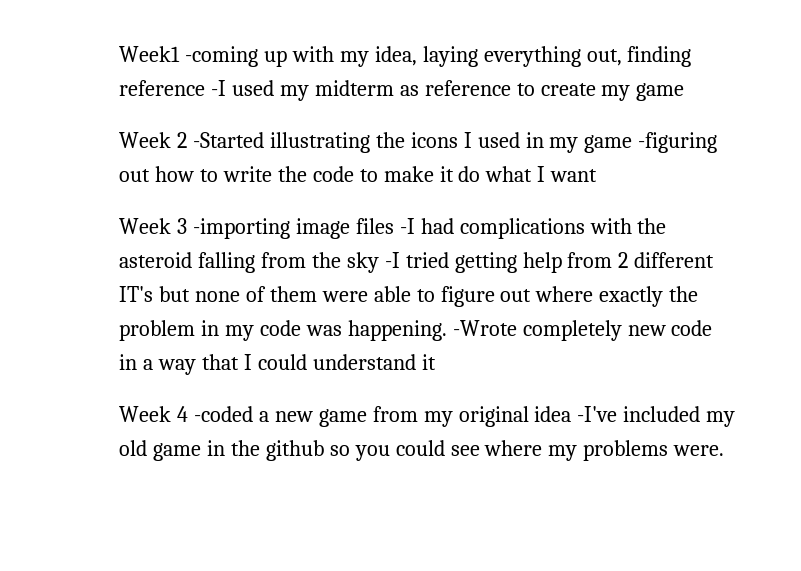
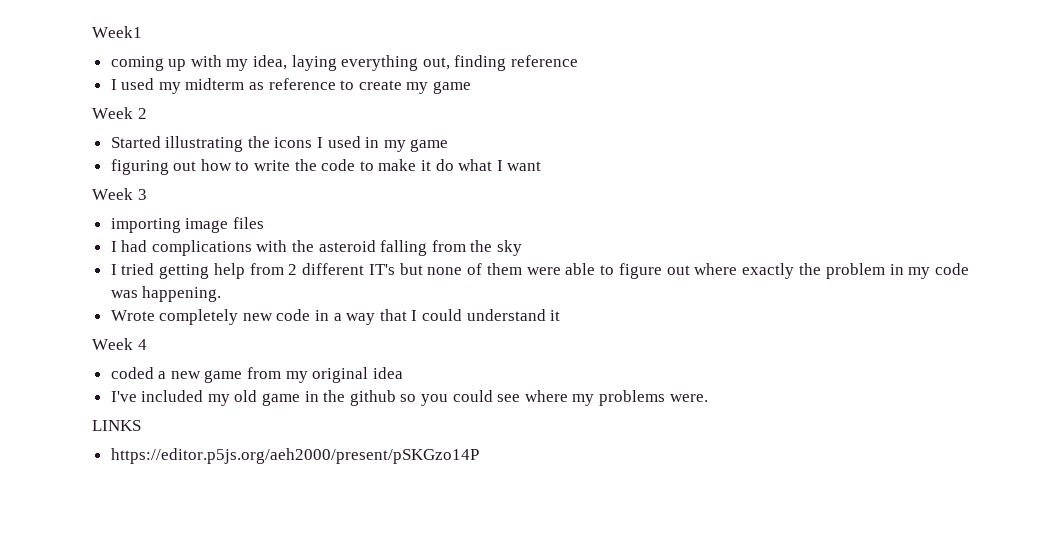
- Week1 -coming up with my idea, laying everything out, finding reference -I used my midterm as reference to create my game
+ Week1
+ coming up with my idea, laying everything out, finding reference
+ I used my midterm as reference to create my game
- Week 2 -Started illustrating the icons I used in my game -figuring out how to write the code to make it do what I want
+ Week 2
+ Started illustrating the icons I used in my game
+ figuring out how to write the code to make it do what I want
- Week 3 -importing image files -I had complications with the asteroid falling from the sky -I tried getting help from 2 different IT's but none of them were able to figure out where exactly the problem in my code was happening. -Wrote completely new code in a way that I could understand it
+ Week 3
+ importing image files
+ I had complications with the asteroid falling from the sky
+ I tried getting help from 2 different IT's but none of them were able to figure out where exactly the problem in my code was happening.
+ Wrote completely new code in a way that I could understand it
- Week 4 -coded a new game from my original idea -I've included my old game in the github so you could see where my problems were.
+ Week 4
+ coded a new game from my original idea
+ I've included my old game in the github so you could see where my problems were.
+ LINKS
+ https://editor.p5js.org/aeh2000/present/pSKGzo14P

